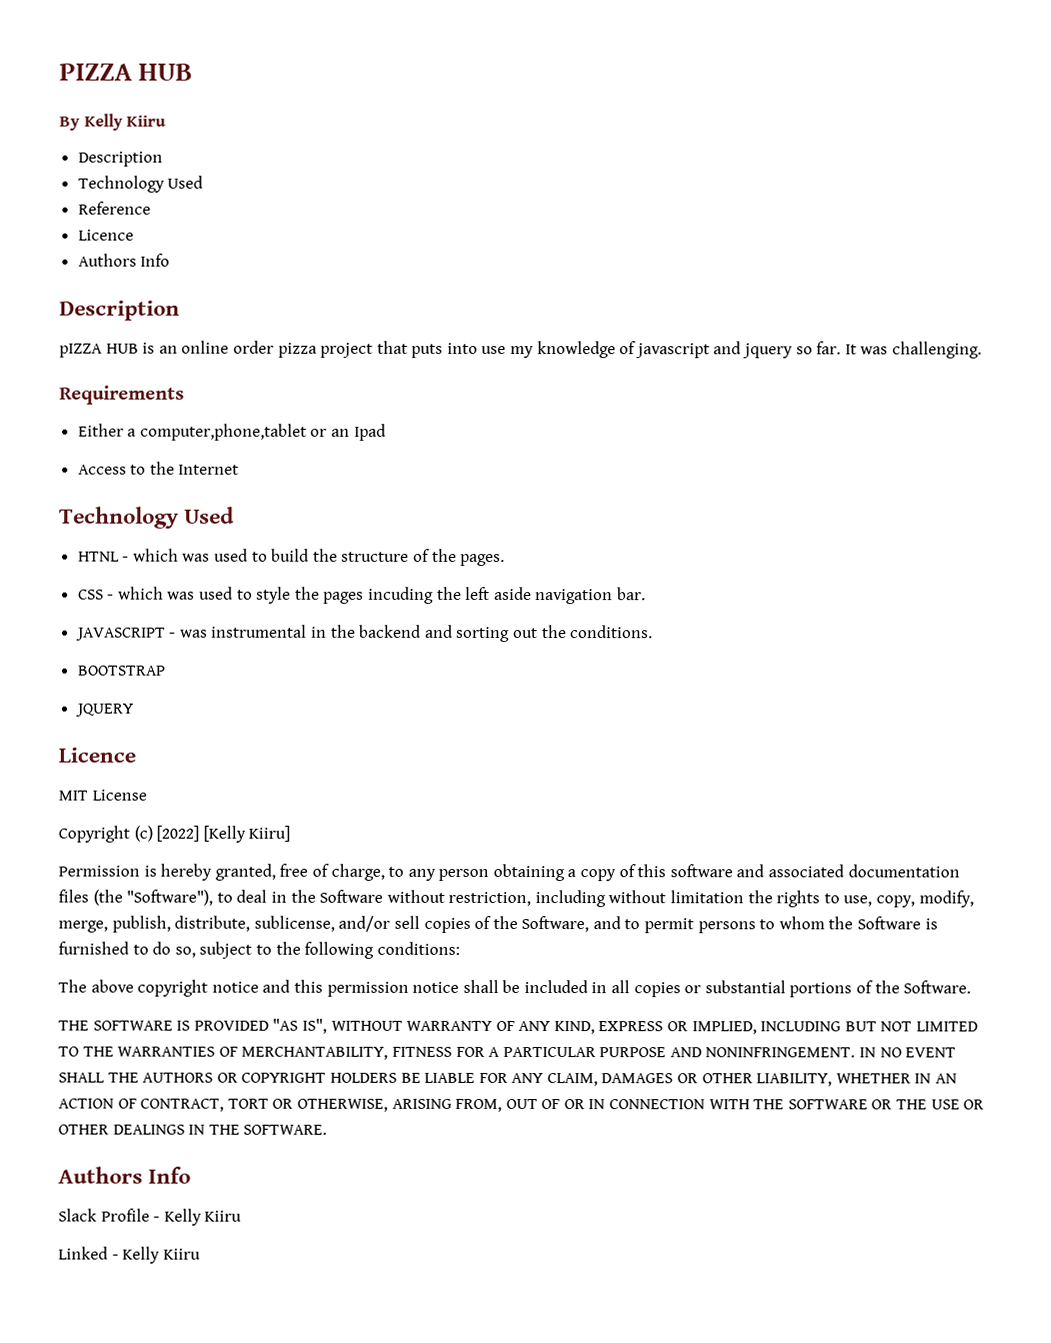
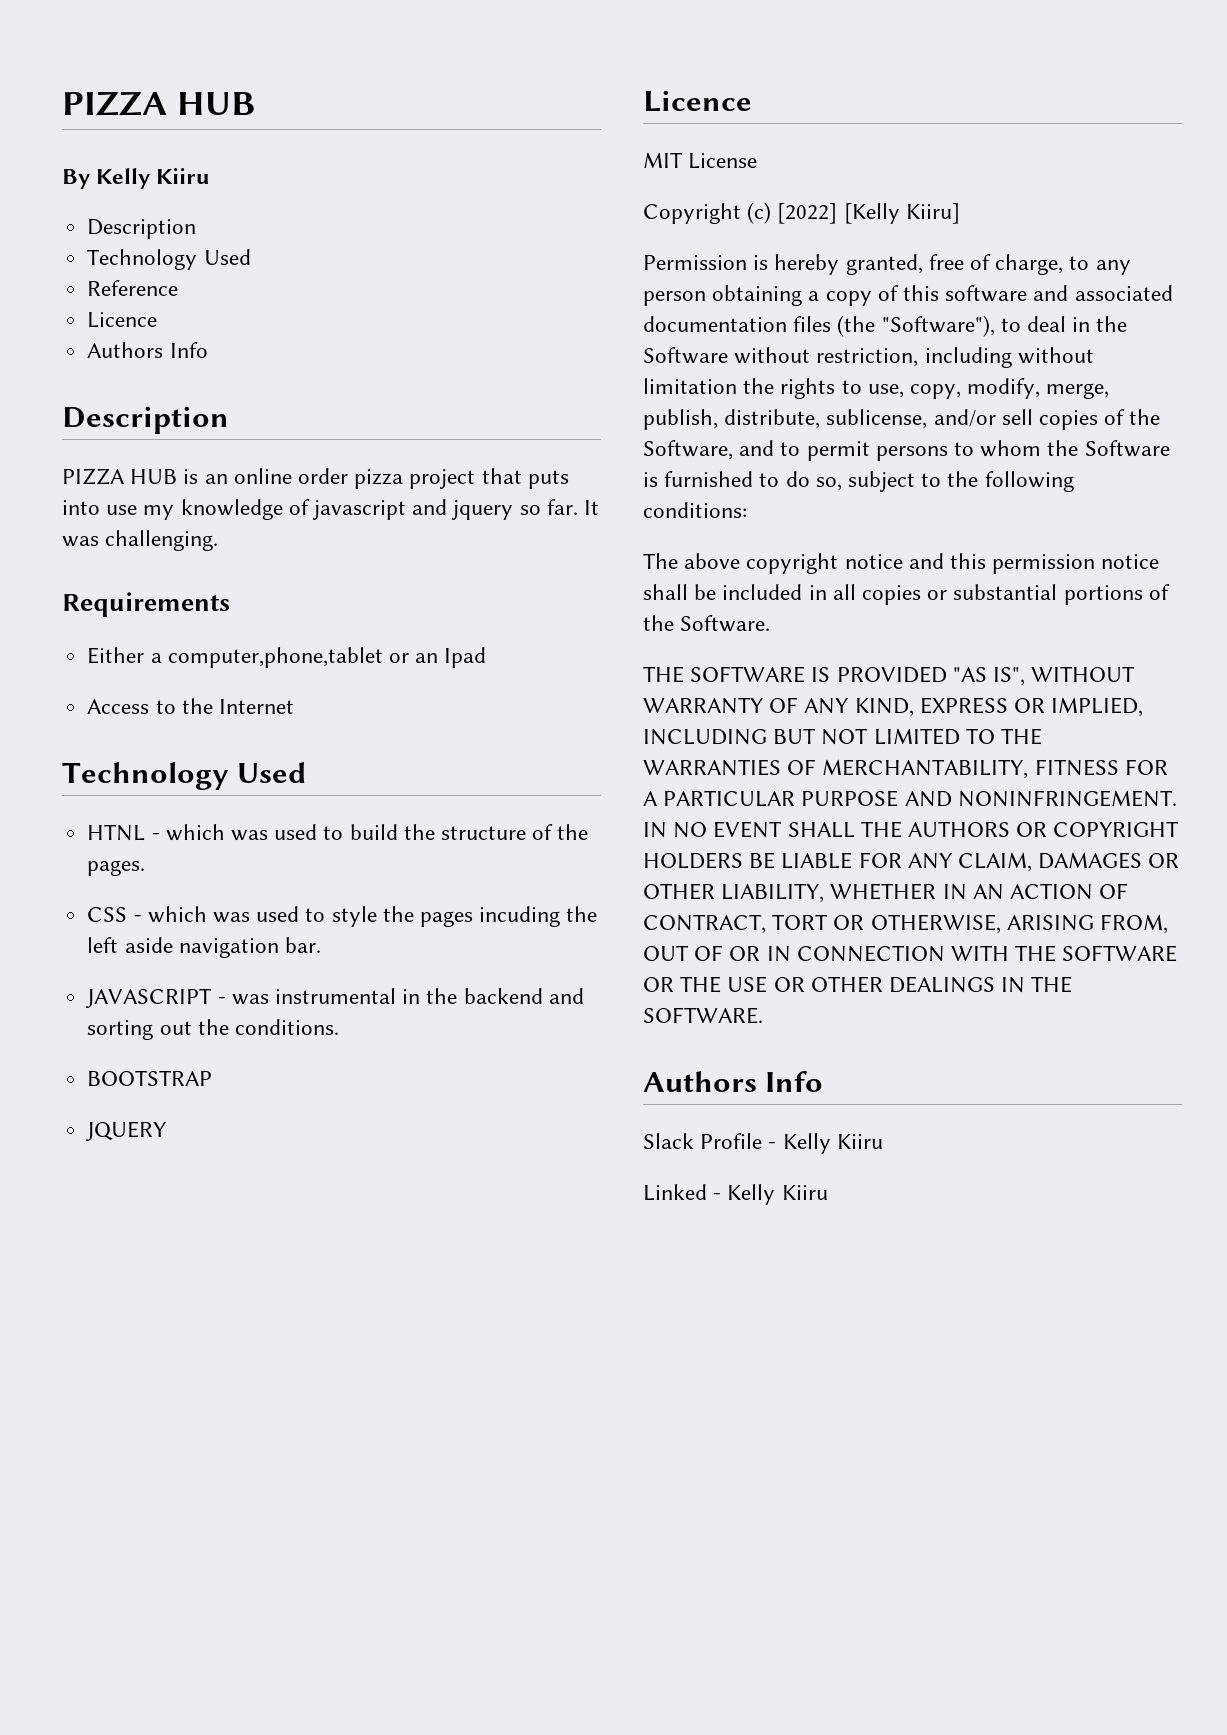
- pIZZA HUB is an online order pizza project that puts into use my knowledge of javascript and jquery so far.
+ PIZZA HUB is an online order pizza project that puts into use my knowledge of javascript and jquery so far.

